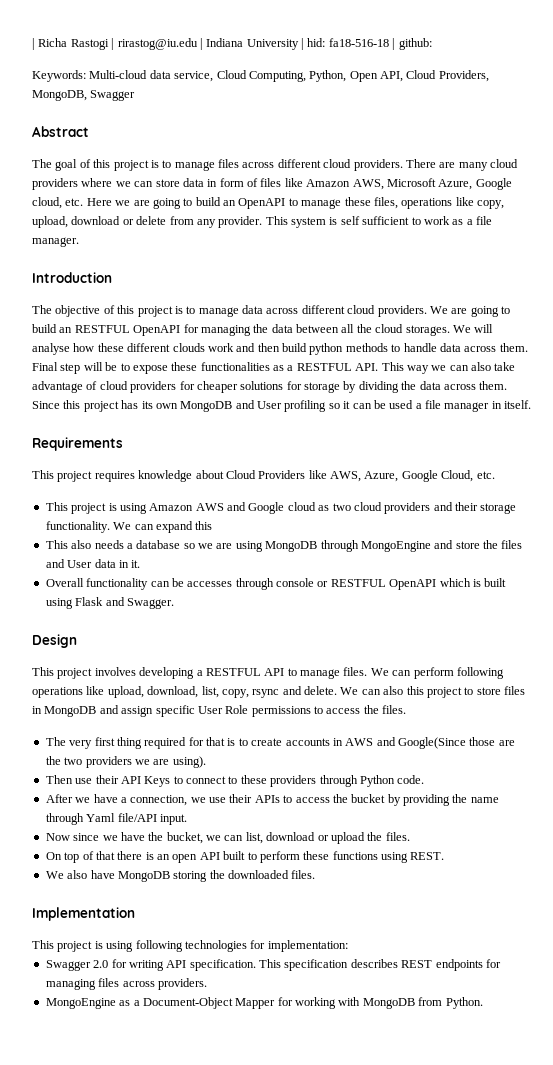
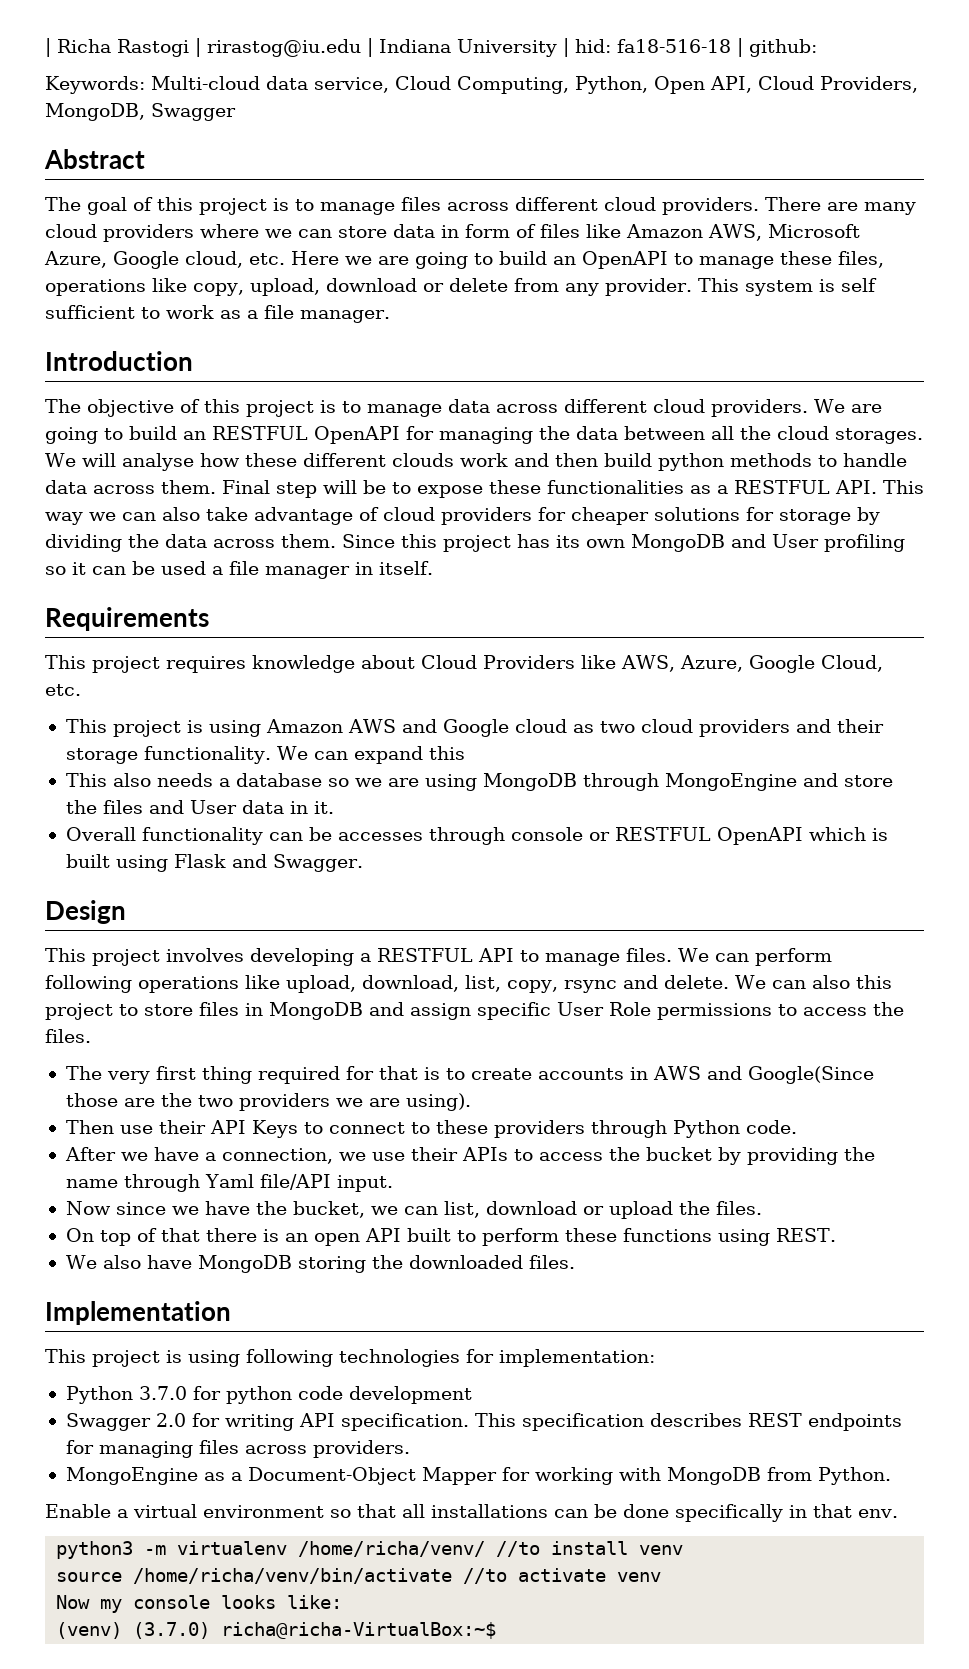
+ Python 3.7.0 for python code development
+ Enable a virtual environment so that all installations can be done specifically in that env.
+ python3 -m virtualenv /home/richa/venv/ //to install venv
+ source /home/richa/venv/bin/activate //to activate venv
+ Now my console looks like:
+ (venv) (3.7.0) richa@richa-VirtualBox:~$

